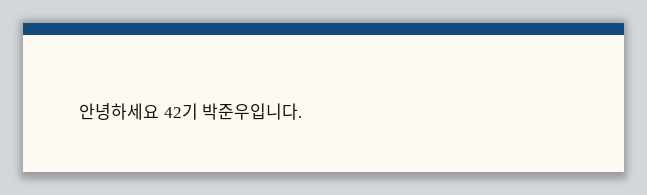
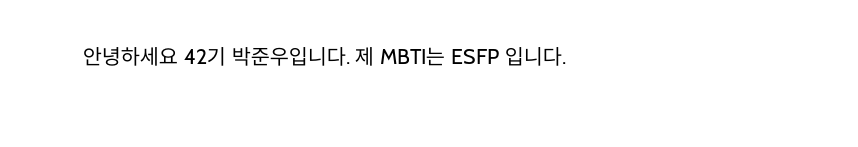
+ 제 MBTI는 ESFP 입니다.

